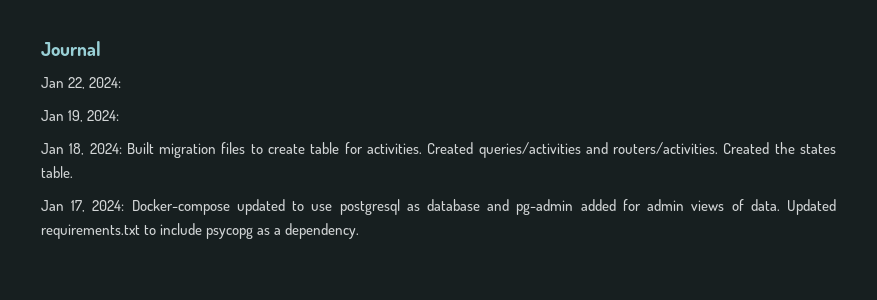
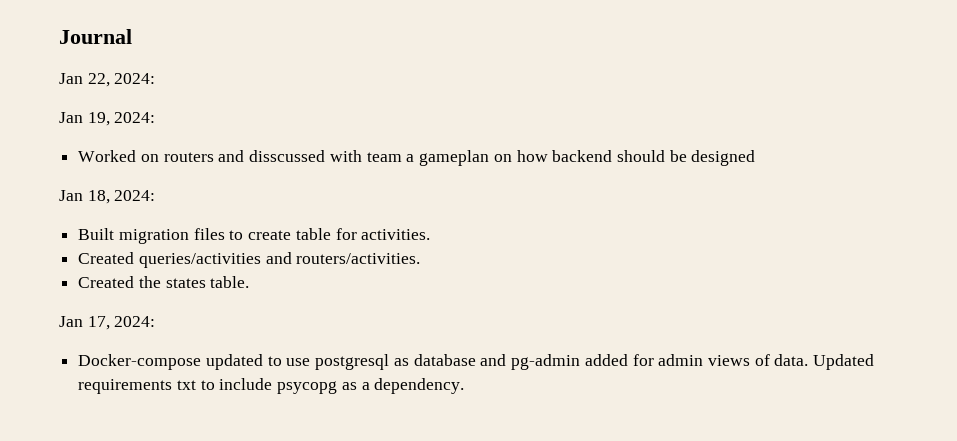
+ Worked on routers and disscussed with team a gameplan on how backend should be designed
- Jan 18, 2024: Built migration files to create table for activities. Created queries/activities and routers/activities. Created the states table.
+ Jan 18, 2024:
+ Built migration files to create table for activities.
+ Created queries/activities and routers/activities.
+ Created the states table.
- Jan 17, 2024: Docker-compose updated to use postgresql as database and pg-admin added for admin views of data.
+ Jan 17, 2024:
+ Docker-compose updated to use postgresql as database and pg-admin added for admin views of data.
- Updated requirements.txt to include psycopg as a dependency.
+ Updated requirements txt to include psycopg as a dependency.

